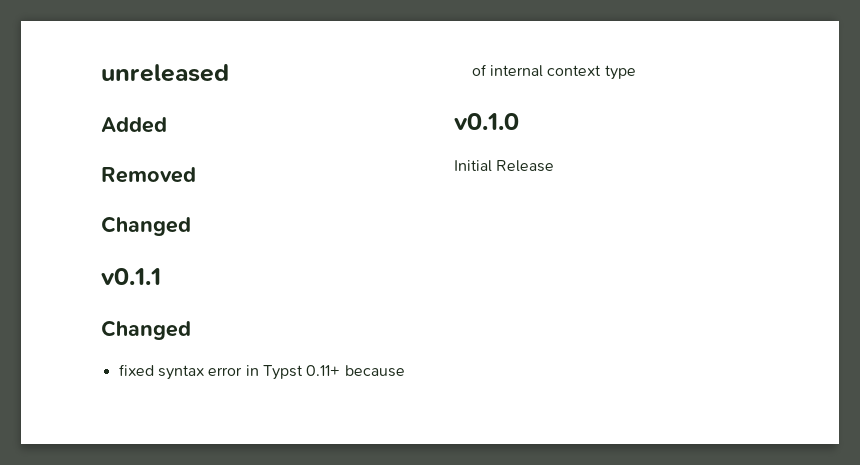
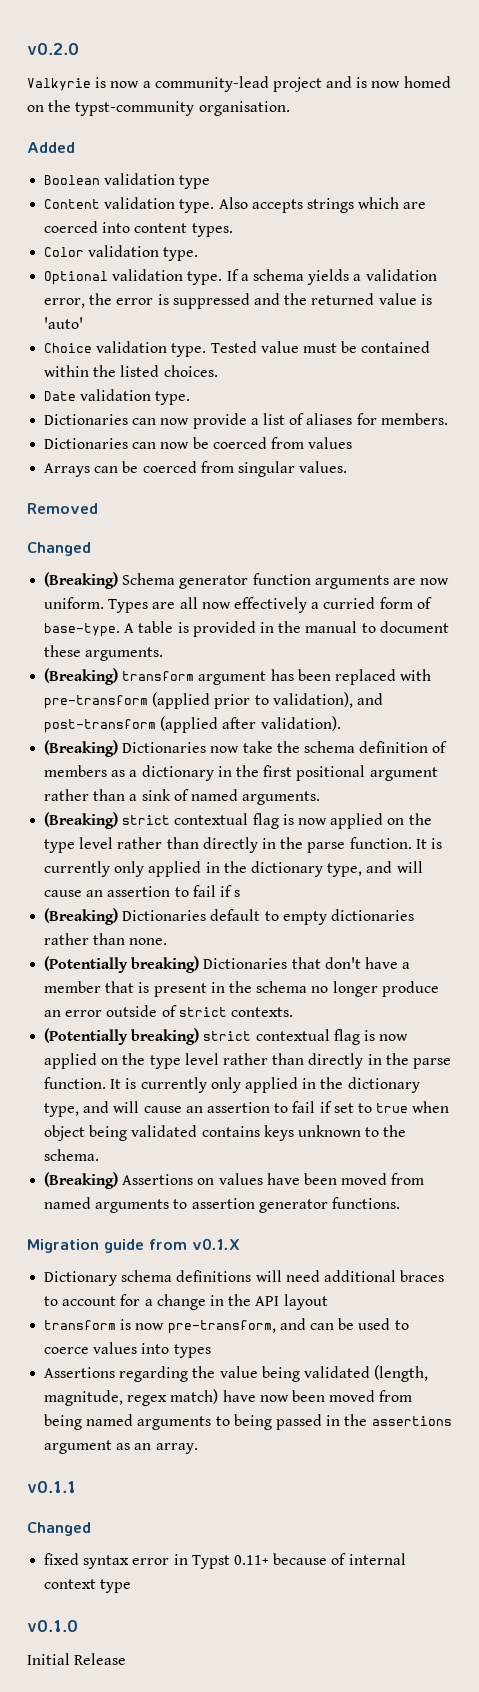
- unreleased
+ v0.2.0
+ Valkyrie is now a community-lead project and is now homed on the typst-community organisation.
  Added
+ Boolean validation type
+ Content validation type. Also accepts strings which are coerced into content types.
+ Color validation type.
+ Optional validation type. If a schema yields a validation error, the error is suppressed and the returned value is 'auto'
+ Choice validation type. Tested value must be contained within the listed choices.
+ Date validation type.
+ Dictionaries can now provide a list of aliases for members.
+ Dictionaries can now be coerced from values
+ Arrays can be coerced from singular values.
  Removed
  Changed
+ (Breaking) Schema generator function arguments are now uniform. Types are all now effectively a curried form of base-type. A table is provided in the manual to document these arguments.
+ (Breaking) transform argument has been replaced with pre-transform (applied prior to validation), and post-transform (applied after validation).
+ (Breaking) Dictionaries now take the schema definition of members as a dictionary in the first positional argument rather than a sink of named arguments.
+ (Breaking) strict contextual flag is now applied on the type level rather than directly in the parse function. It is currently only applied in the dictionary type, and will cause an assertion to fail if s
+ (Breaking) Dictionaries default to empty dictionaries rather than none.
+ (Potentially breaking) Dictionaries that don't have a member that is present in the schema no longer produce an error outside of strict contexts.
+ (Potentially breaking) strict contextual flag is now applied on the type level rather than directly in the parse function. It is currently only applied in the dictionary type, and will cause an assertion to fail if set to true when object being validated contains keys unknown to the schema.
+ (Breaking) Assertions on values have been moved from named arguments to assertion generator functions.
+ Migration guide from v0.1.X
+ Dictionary schema definitions will need additional braces to account for a change in the API layout
+ transform is now pre-transform, and can be used to coerce values into types
+ Assertions regarding the value being validated (length, magnitude, regex match) have now been moved from being named arguments to being passed in the assertions argument as an array.

